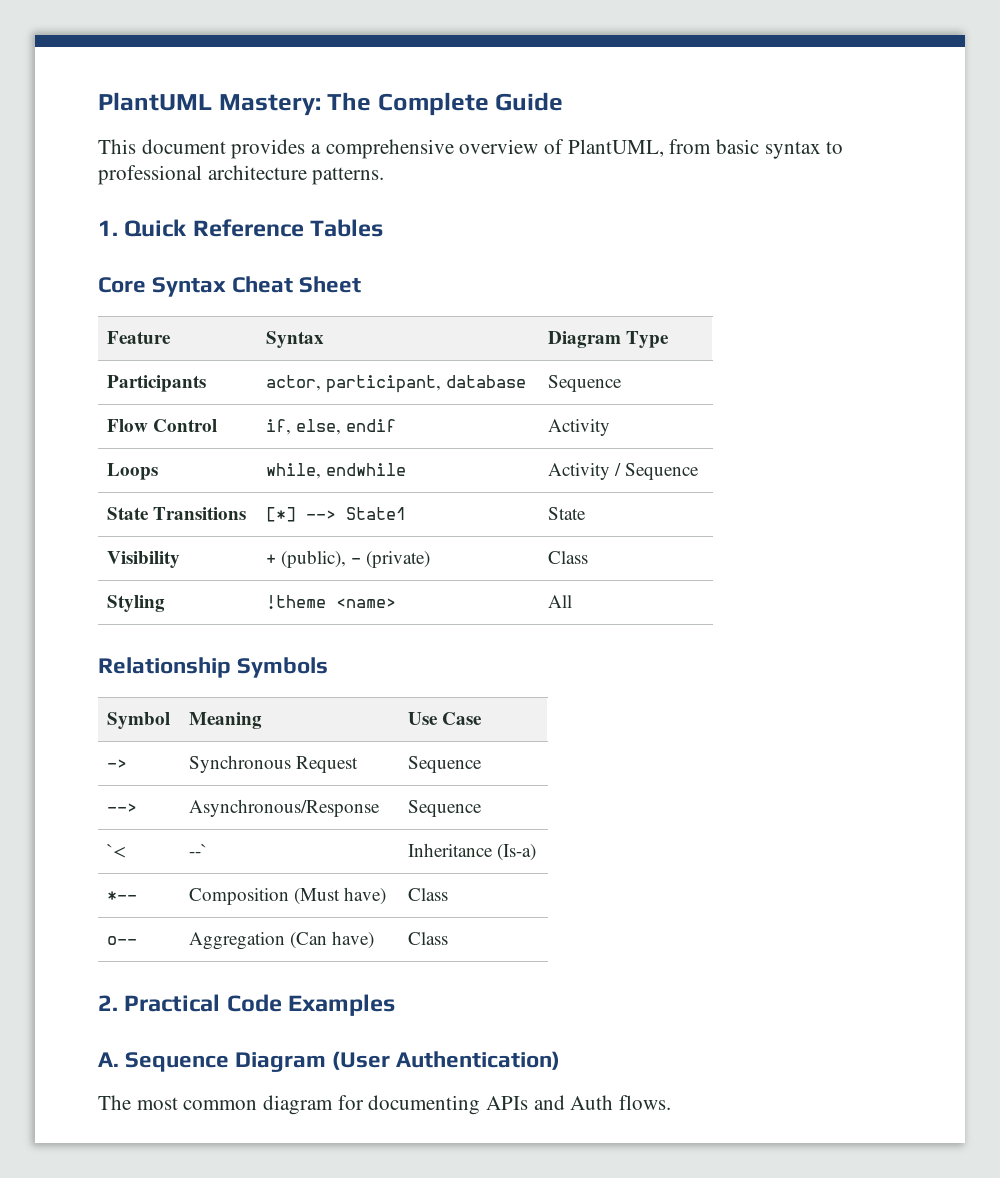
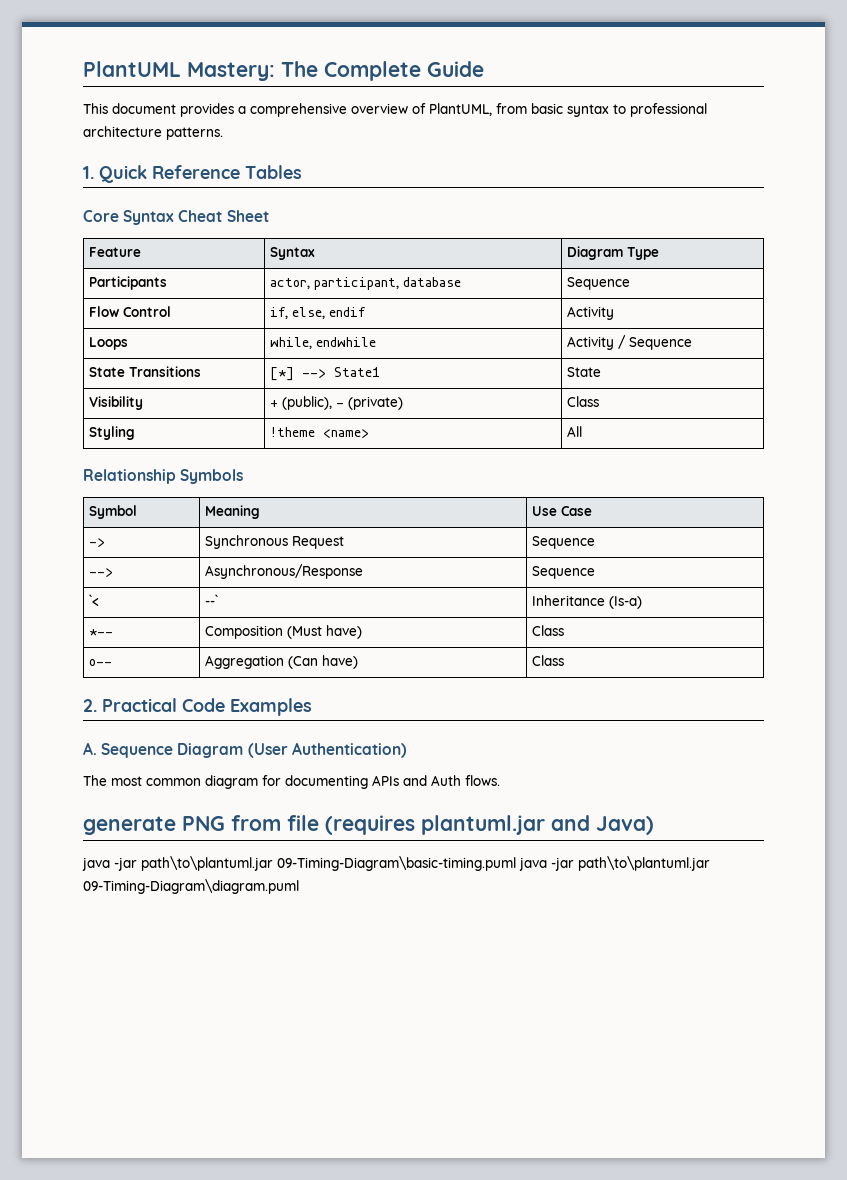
+ generate PNG from file (requires plantuml.jar and Java)
+ java -jar path\to\plantuml.jar 09-Timing-Diagram\basic-timing.puml java -jar path\to\plantuml.jar 09-Timing-Diagram\diagram.puml

